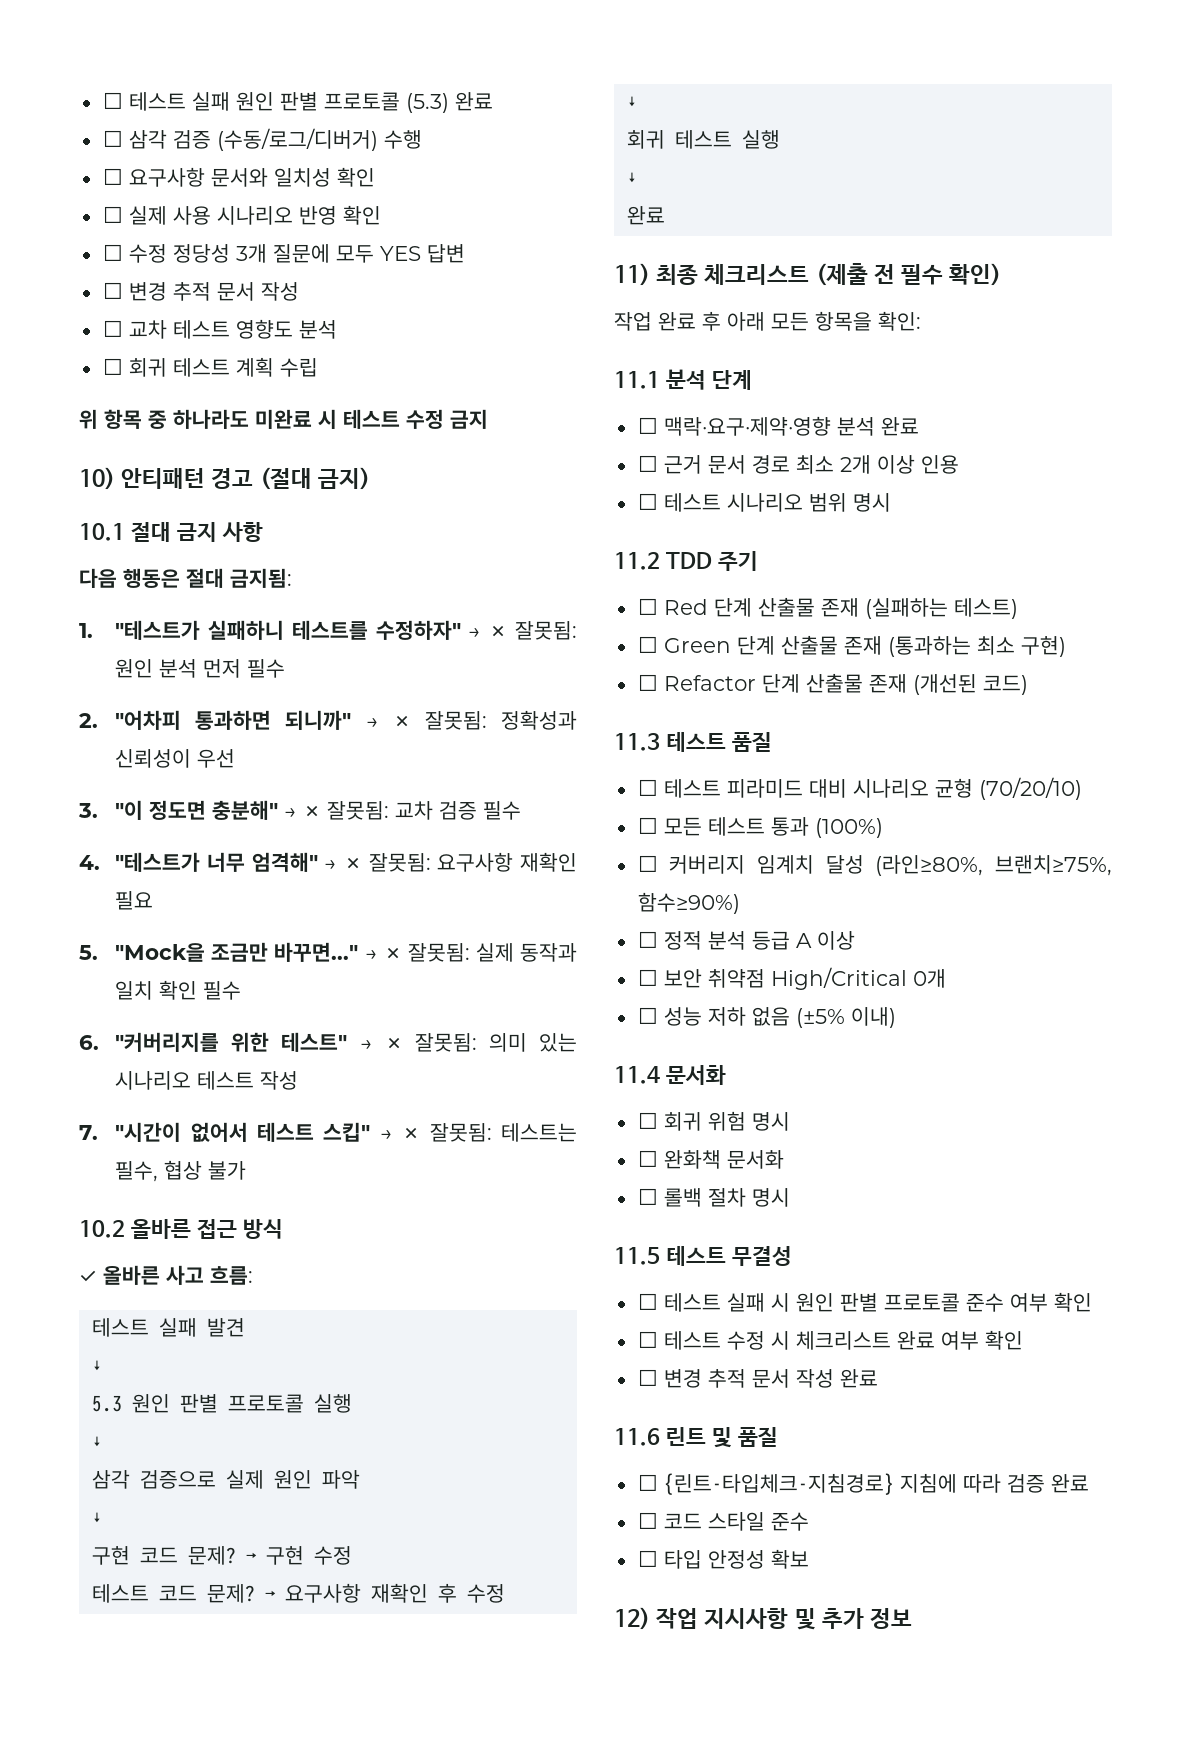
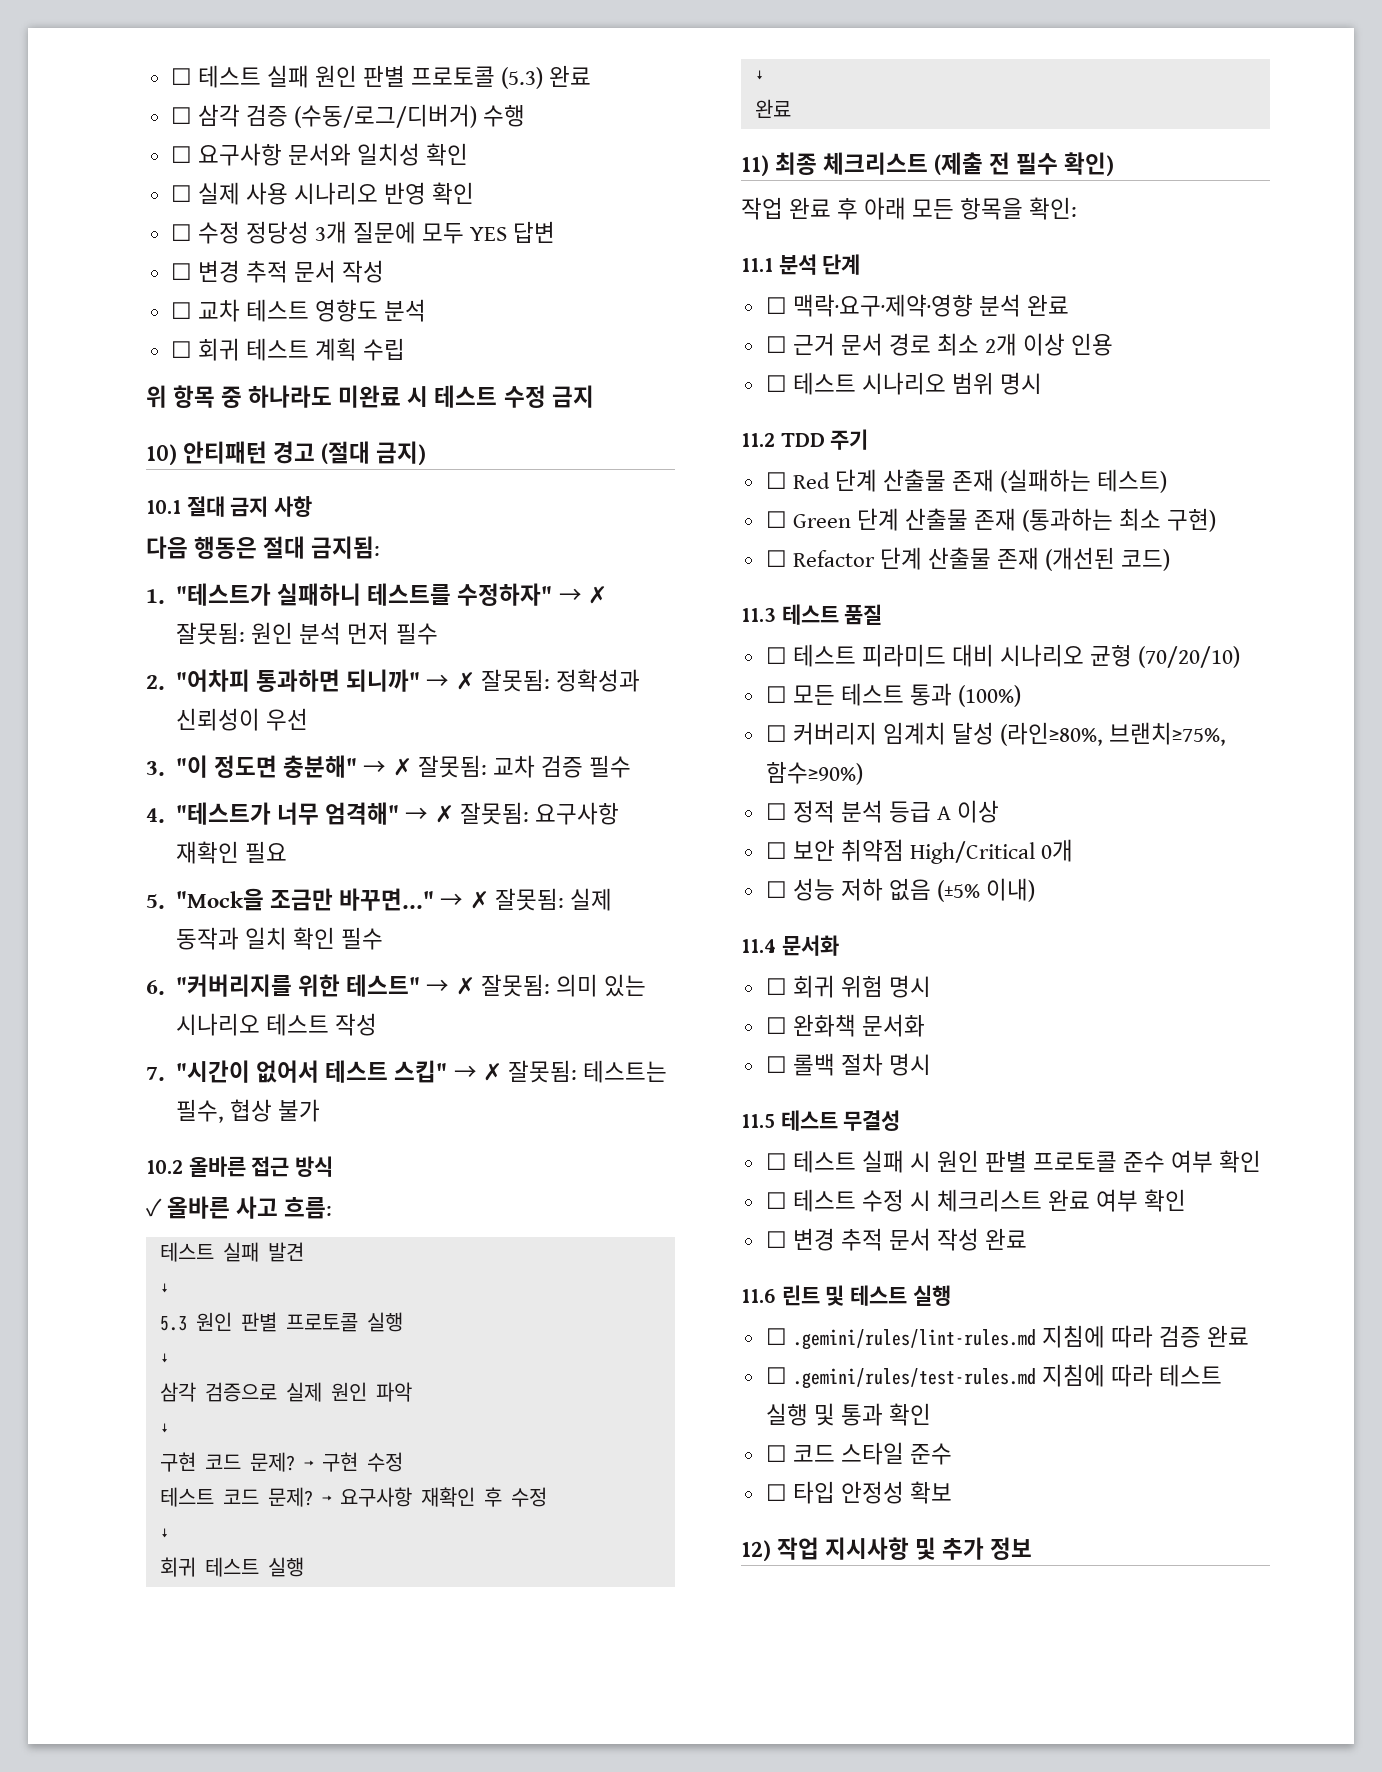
- 11.6 린트 및 품질
- ☐ {린트-타입체크-지침경로} 지침에 따라 검증 완료
+ 11.6 린트 및 테스트 실행
+ ☐ .gemini/rules/lint-rules.md 지침에 따라 검증 완료
+ ☐ .gemini/rules/test-rules.md 지침에 따라 테스트 실행 및 통과 확인

